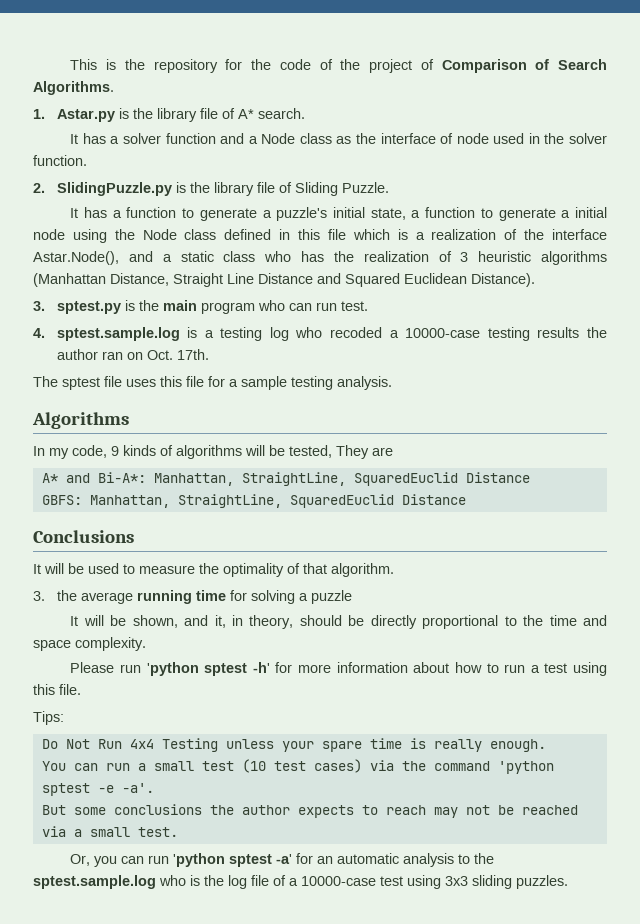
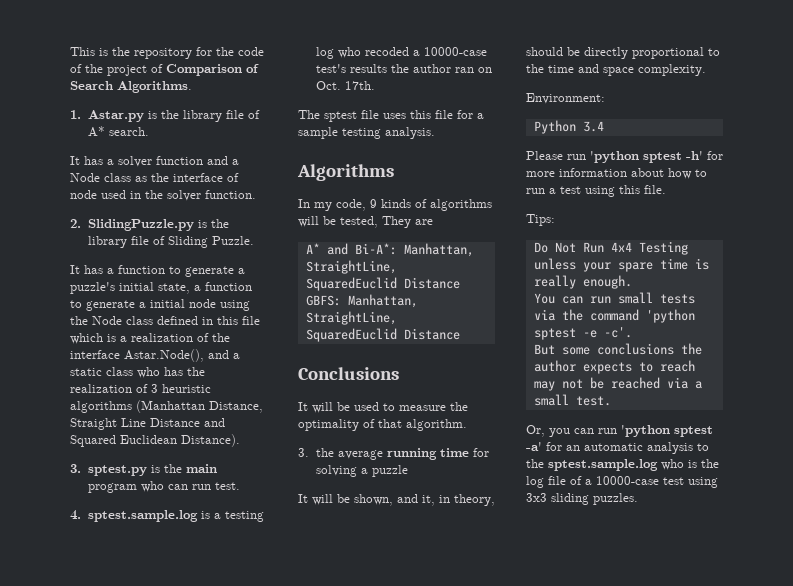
- 4. sptest.sample.log is a testing log who recoded a 10000-case testing results the author ran on Oct. 17th.
+ 4. sptest.sample.log is a testing log who recoded a 10000-case test's results the author ran on Oct. 17th.
+ Environment:
+ Python 3.4
- You can run a small test (10 test cases) via the command 'python sptest -e -a'.
+ You can run small tests via the command 'python sptest -e -c'.

